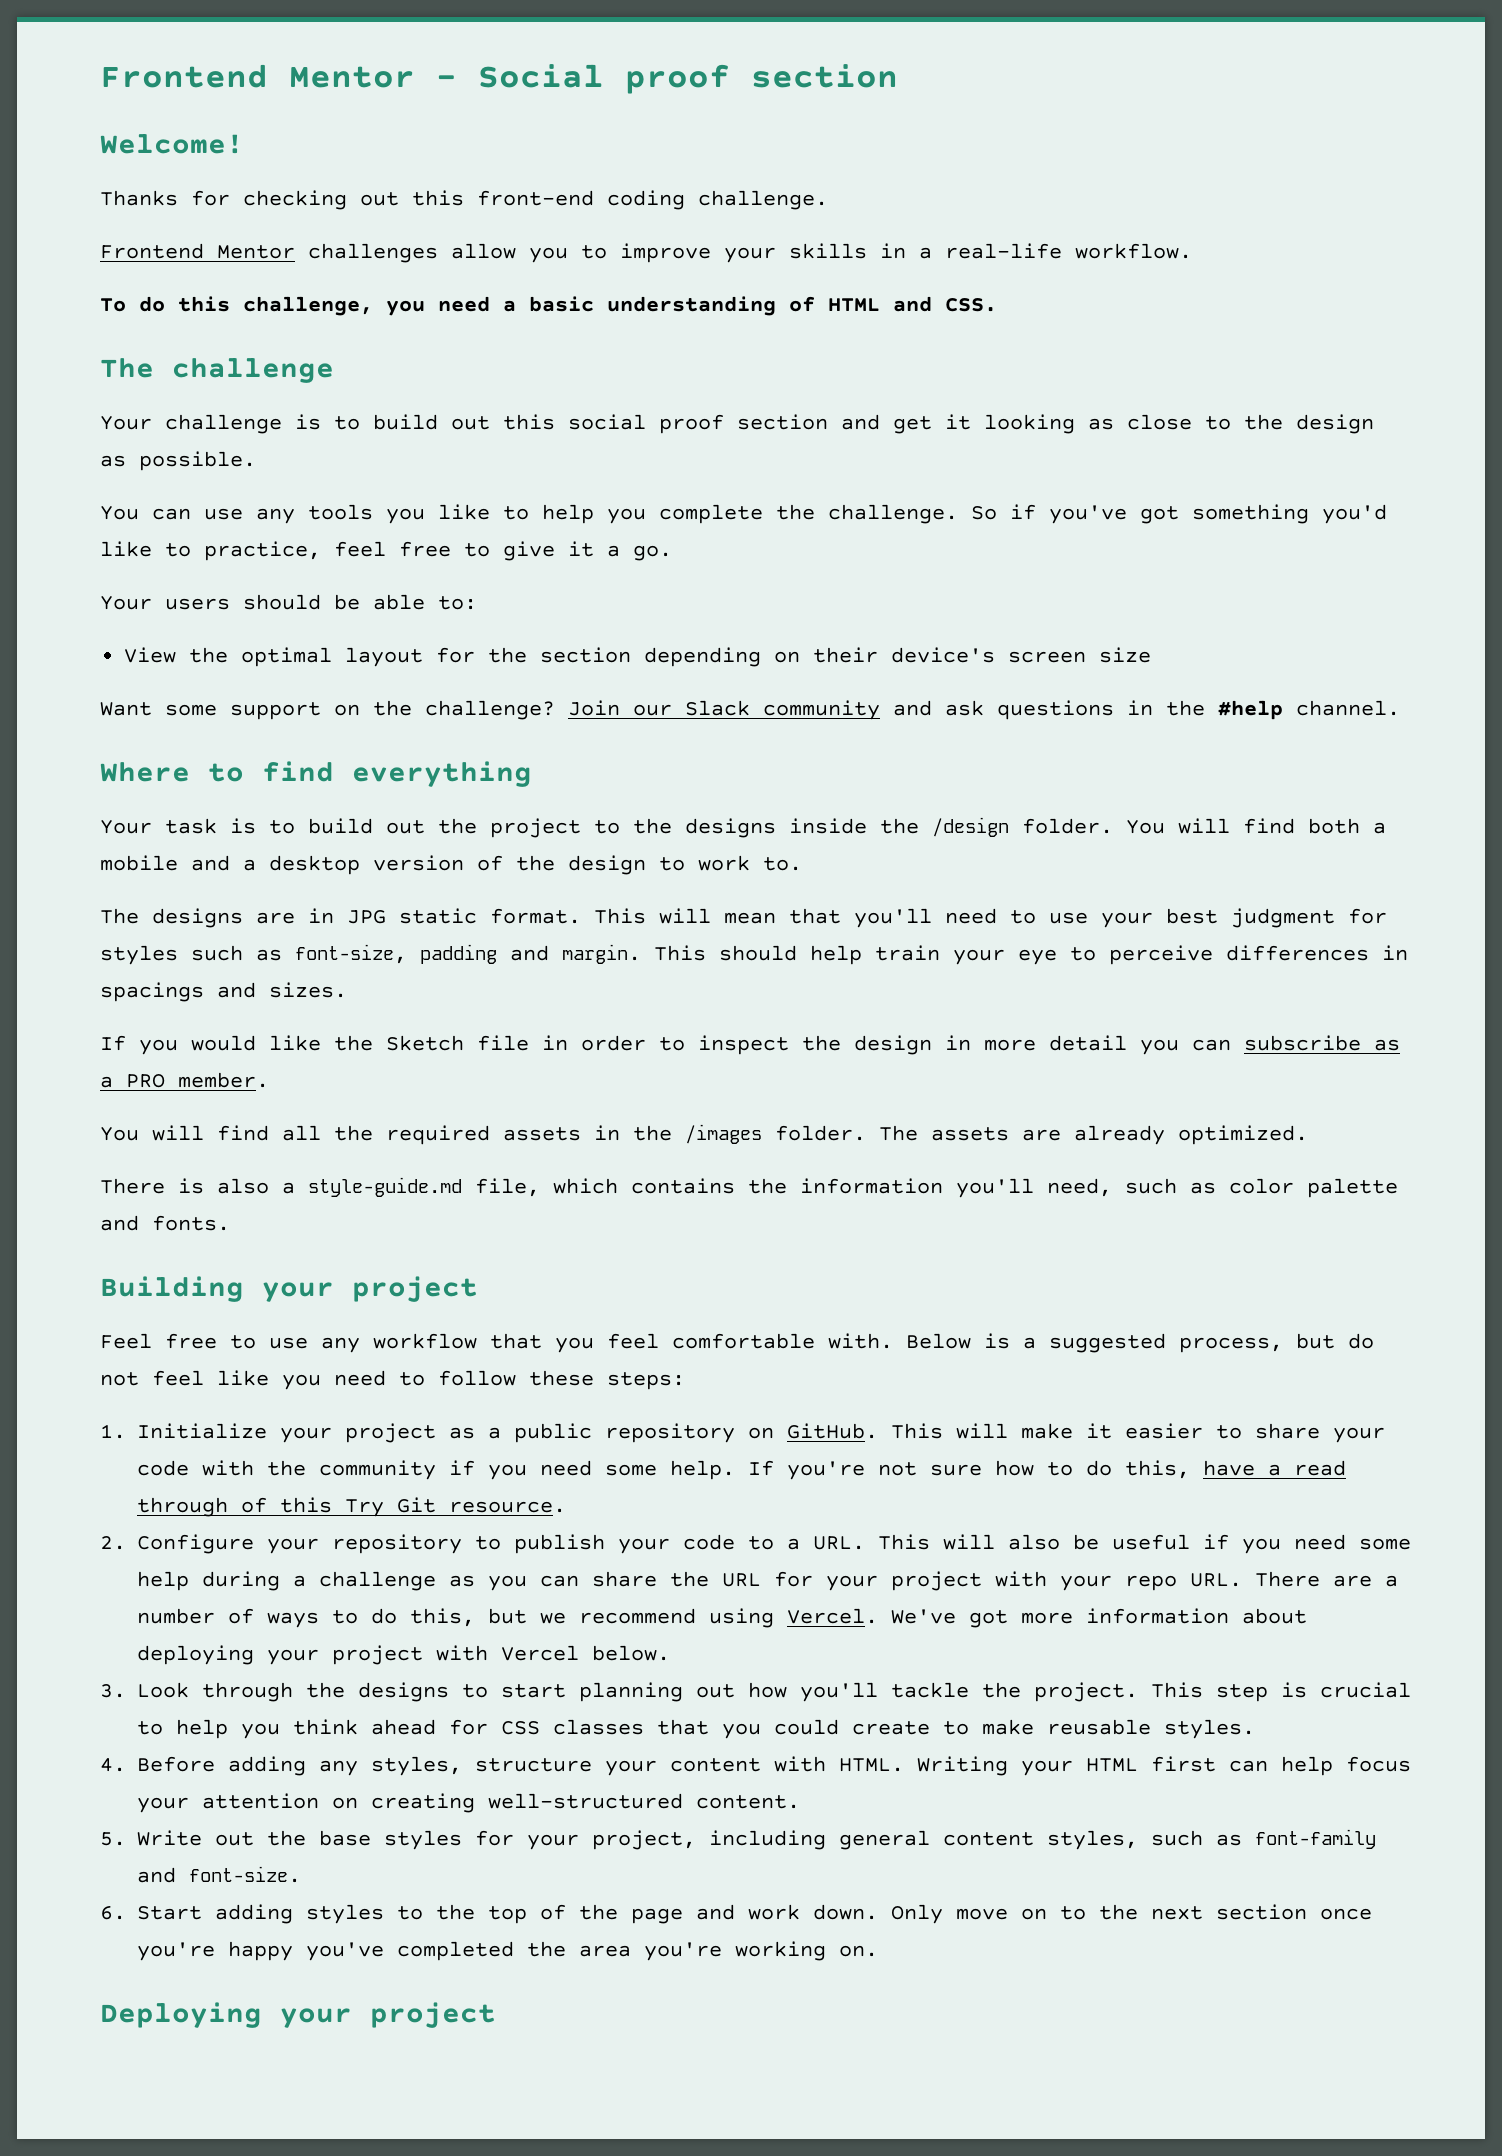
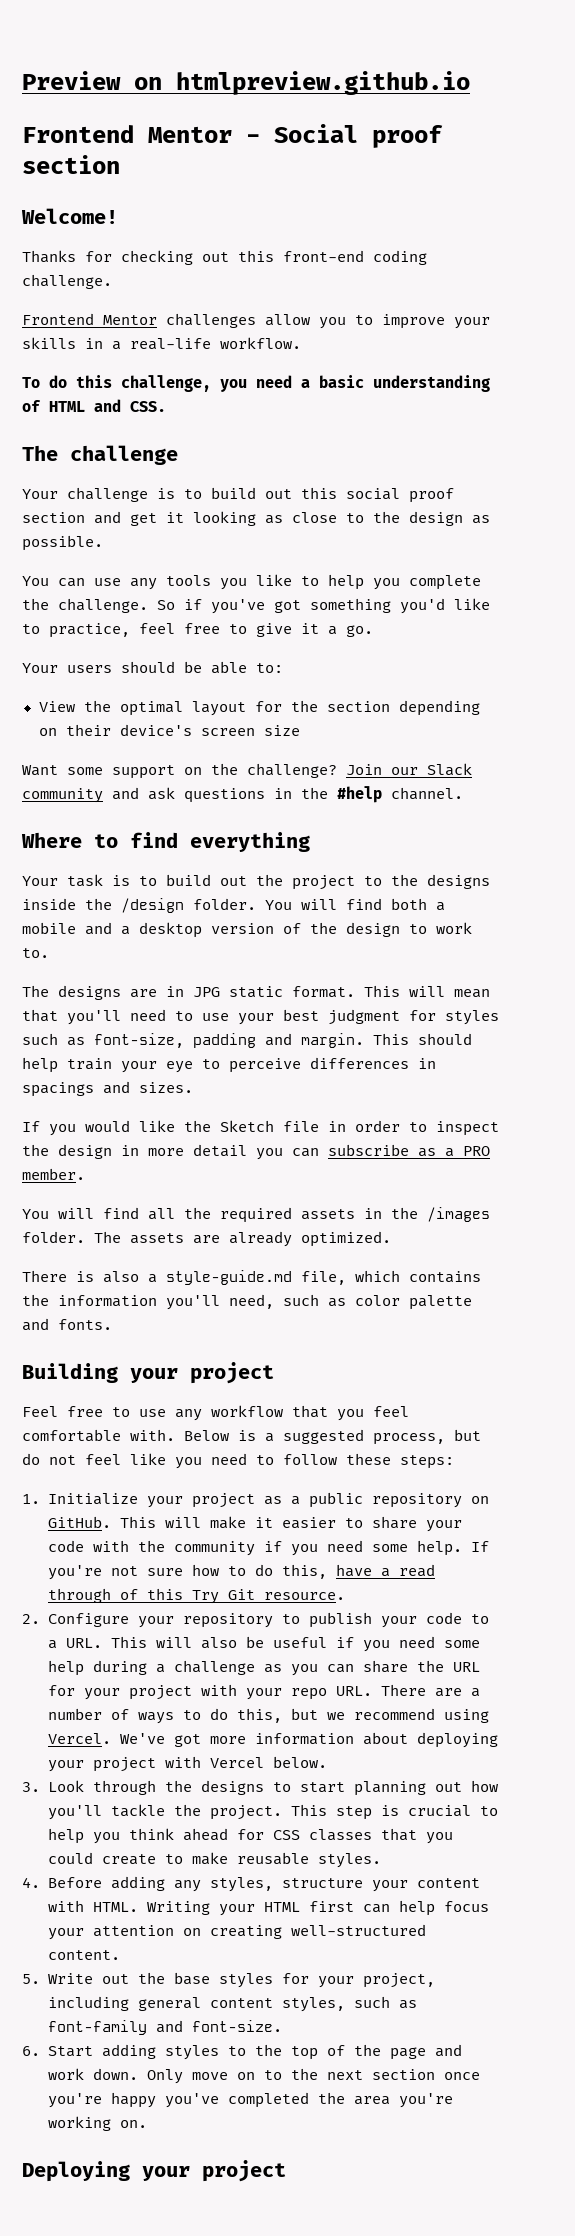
+ Preview on htmlpreview.github.io

